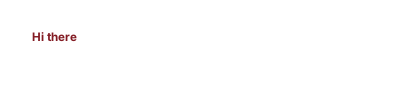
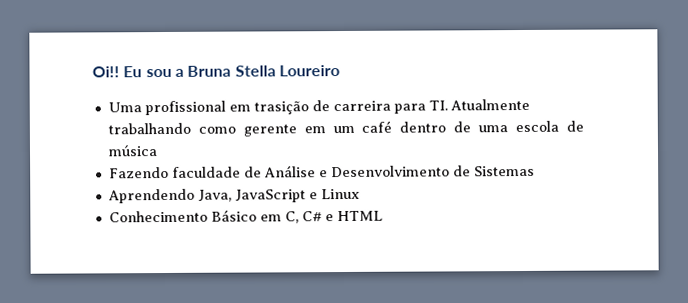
- Hi there
+ Oi!! Eu sou a Bruna Stella Loureiro
+ Uma profissional em trasição de carreira para TI. Atualmente trabalhando como gerente em um café dentro de uma escola de música
+ Fazendo faculdade de Análise e Desenvolvimento de Sistemas
+ Aprendendo Java, JavaScript e Linux
+ Conhecimento Básico em C, C# e HTML

